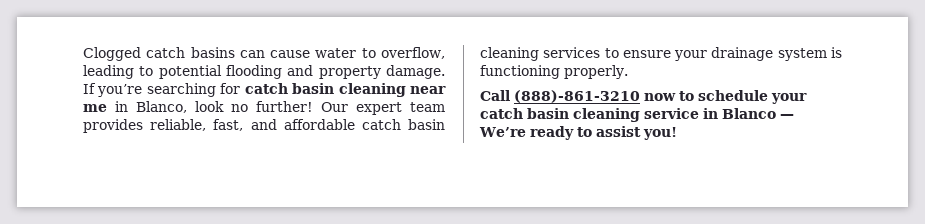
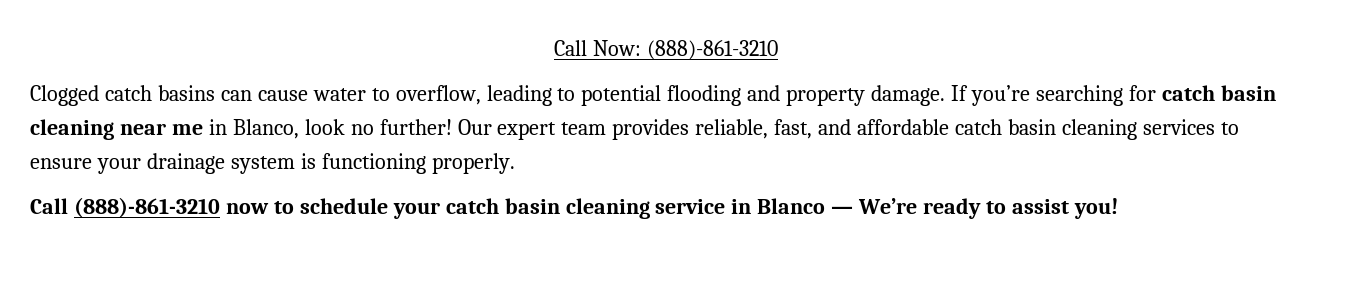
+ Call Now: (888)-861-3210

